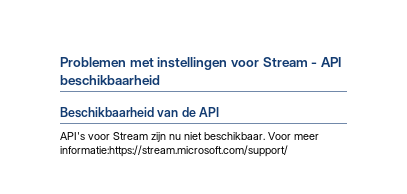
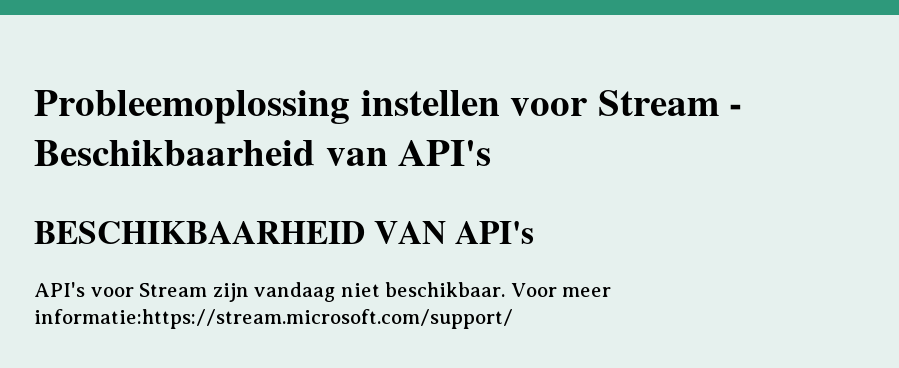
- Problemen met instellingen voor Stream - API beschikbaarheid
- Beschikbaarheid van de API
+ Probleemoplossing instellen voor Stream - Beschikbaarheid van API's
+ BESCHIKBAARHEID VAN API's
- API's voor Stream zijn nu niet beschikbaar.
+ API's voor Stream zijn vandaag niet beschikbaar.

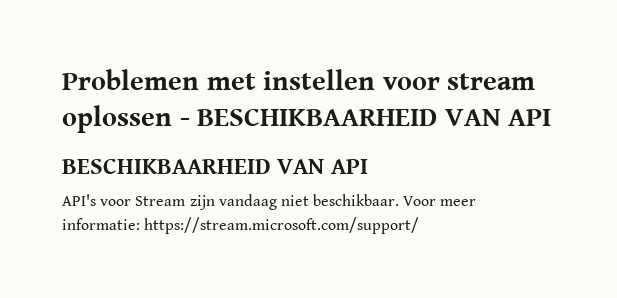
- Probleemoplossing instellen voor Stream - Beschikbaarheid van API's
- BESCHIKBAARHEID VAN API's
+ Problemen met instellen voor stream oplossen - BESCHIKBAARHEID VAN API
+ BESCHIKBAARHEID VAN API
- Voor meer informatie:https://stream.microsoft.com/support/
+ Voor meer informatie: https://stream.microsoft.com/support/

